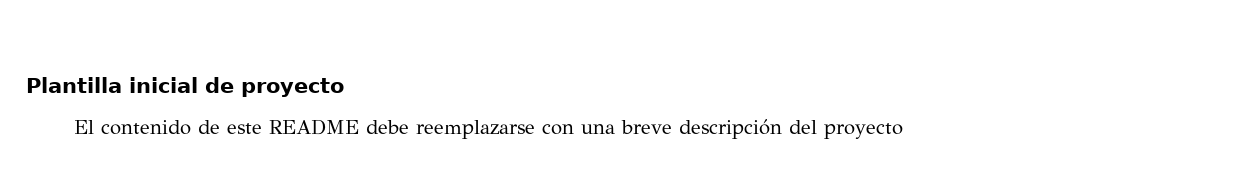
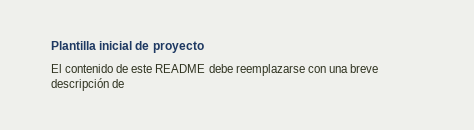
- El contenido de este README debe reemplazarse con una breve descripción del proyecto
+ El contenido de este README debe reemplazarse con una breve descripción de

